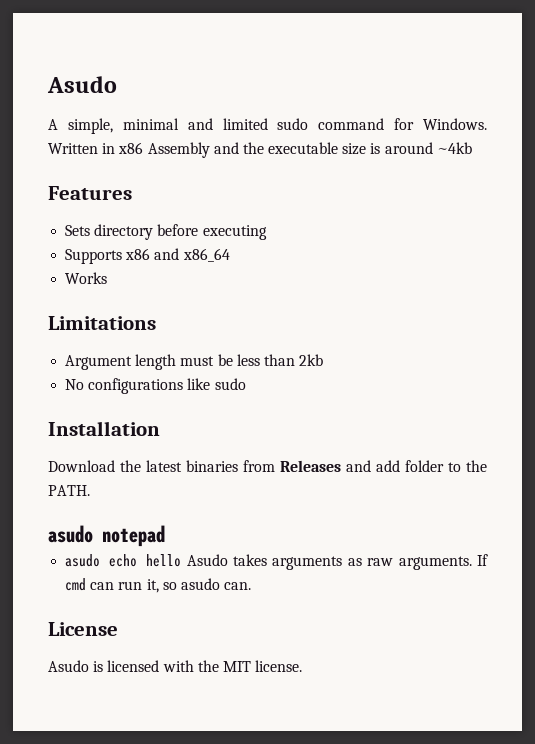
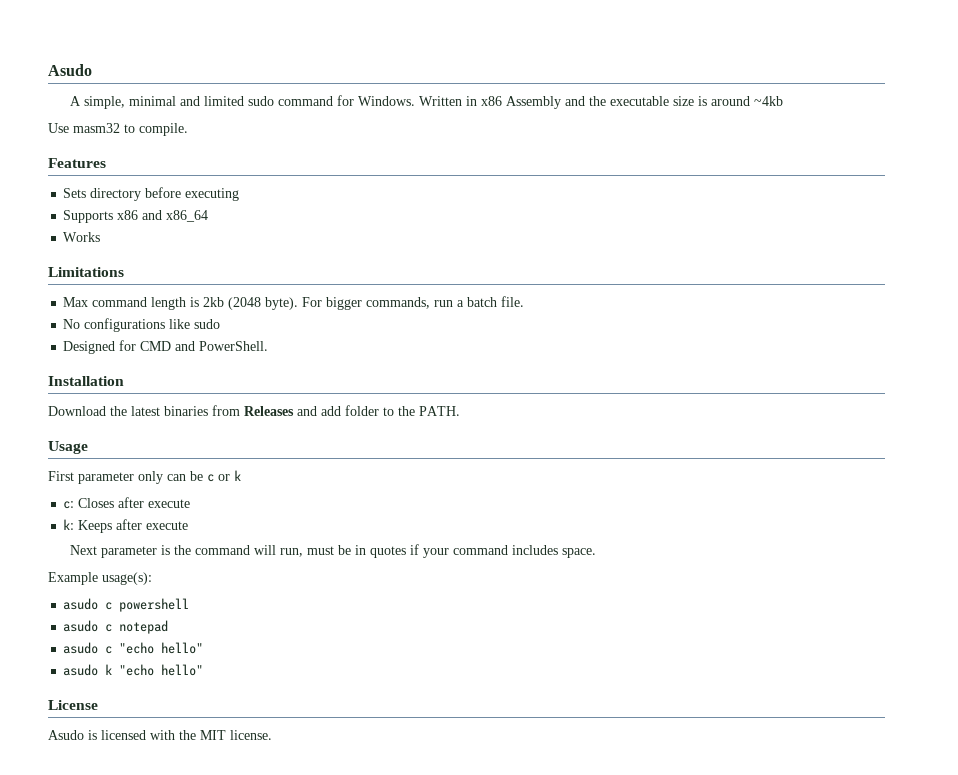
+ Use masm32 to compile.
- Argument length must be less than 2kb
+ Max command length is 2kb (2048 byte). For bigger commands, run a batch file.
+ Designed for CMD and PowerShell.
- asudo notepad
- asudo echo hello Asudo takes arguments as raw arguments. If cmd can run it, so asudo can.
+ Usage
+ First parameter only can be c or k
+ c: Closes after execute
+ k: Keeps after execute
+ Next parameter is the command will run, must be in quotes if your command includes space.
+ Example usage(s):
+ asudo c powershell
+ asudo c notepad
+ asudo c "echo hello"
+ asudo k "echo hello"

